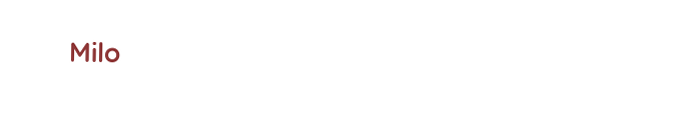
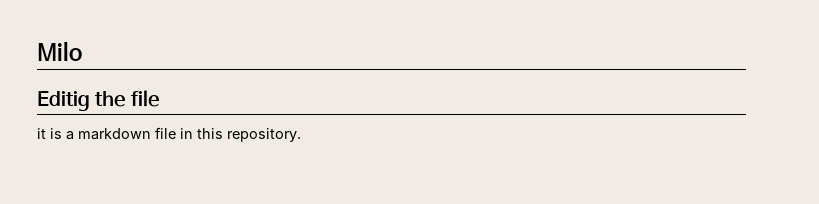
+ Editig the file
+ it is a markdown file in this repository.

